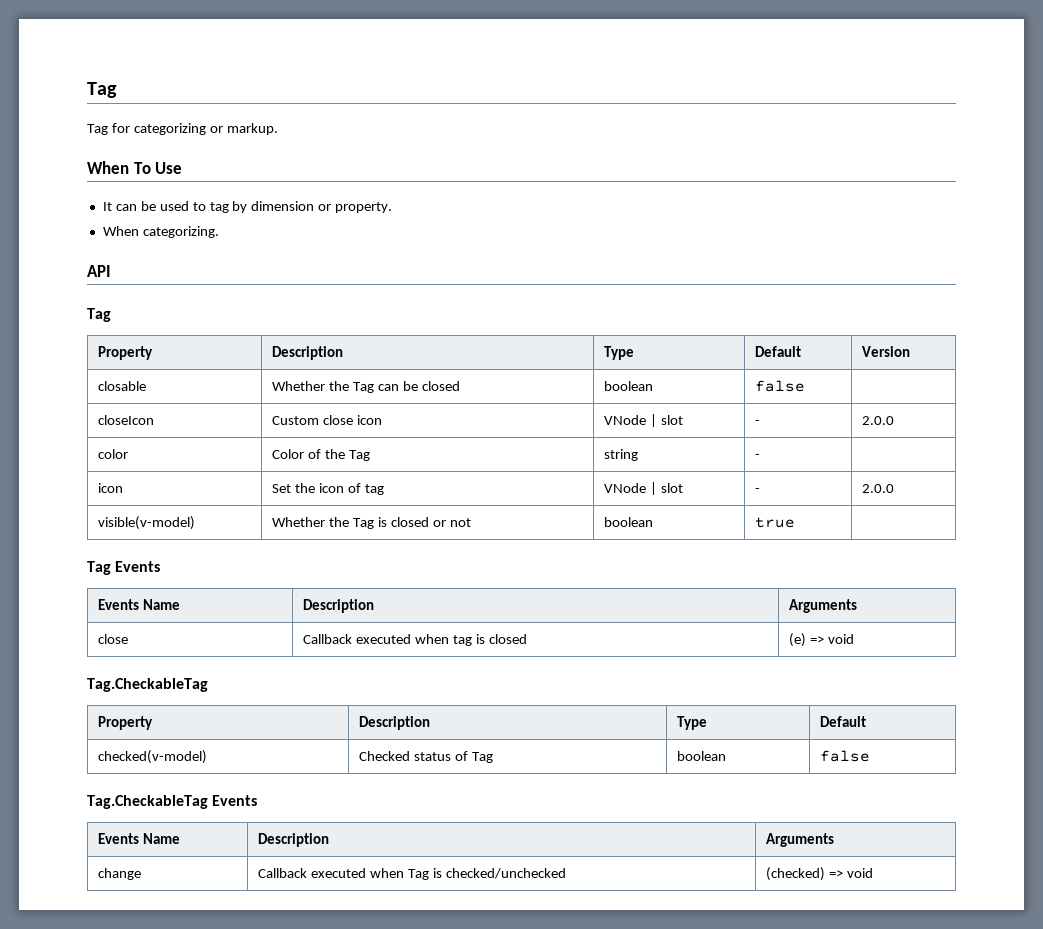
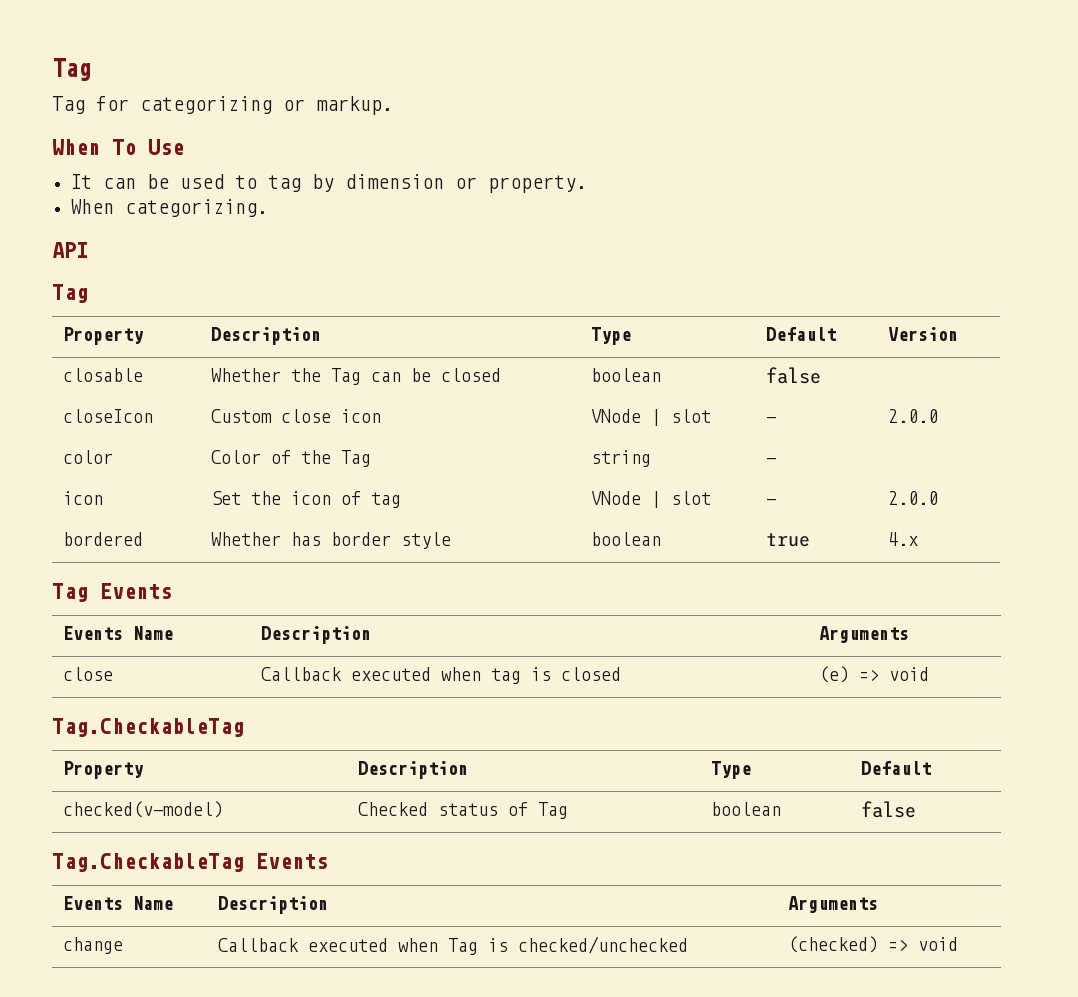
- visible(v-model) | Whether the Tag is closed or not | boolean | true |
+ bordered | Whether has border style | boolean | true | 4.x

